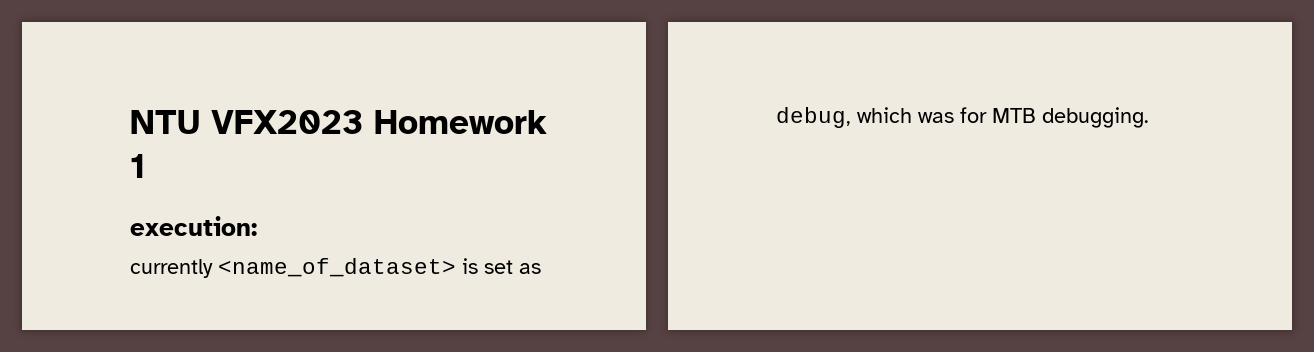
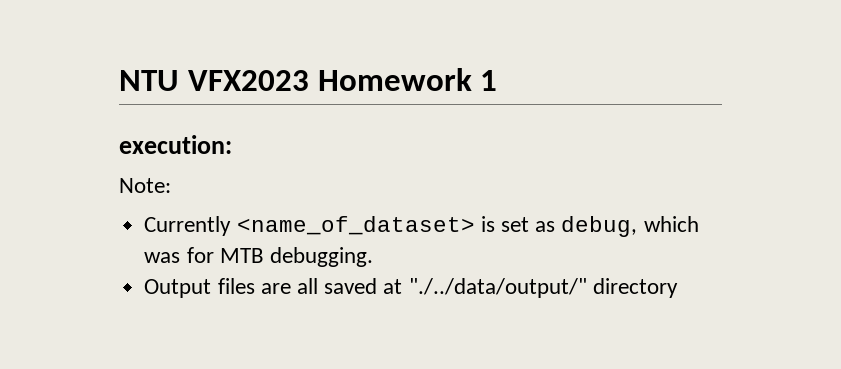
- currently <name_of_dataset> is set as debug, which was for MTB debugging.
+ Note:
+ Currently <name_of_dataset> is set as debug, which was for MTB debugging.
+ Output files are all saved at "./../data/output/" directory

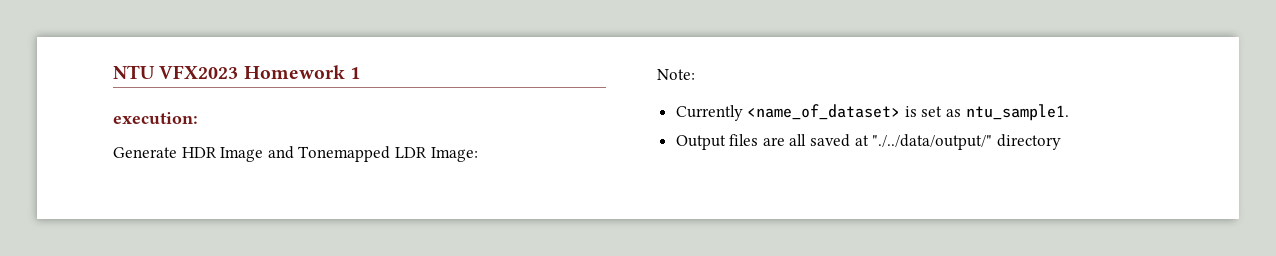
+ Generate HDR Image and Tonemapped LDR Image:
- Currently <name_of_dataset> is set as debug, which was for MTB debugging.
+ Currently <name_of_dataset> is set as ntu_sample1.

